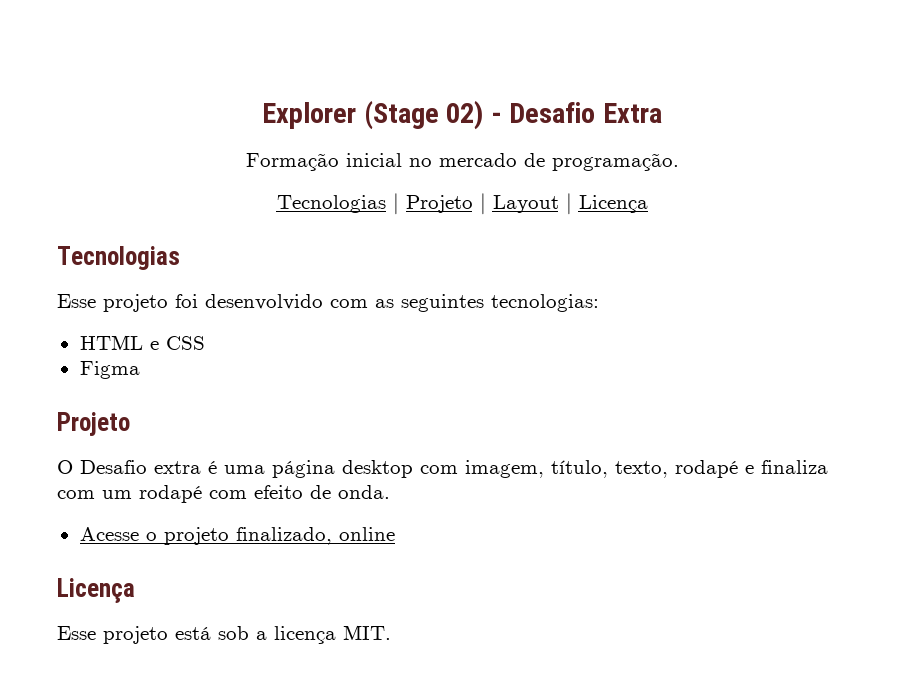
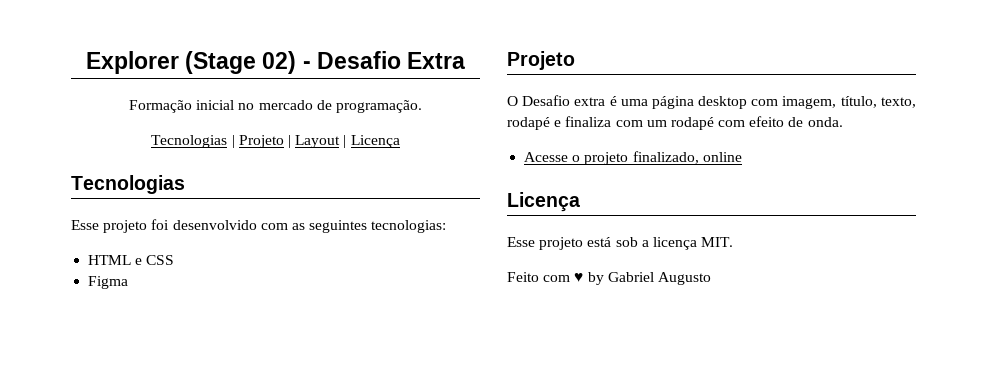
+ Feito com ♥ by Gabriel Augusto

